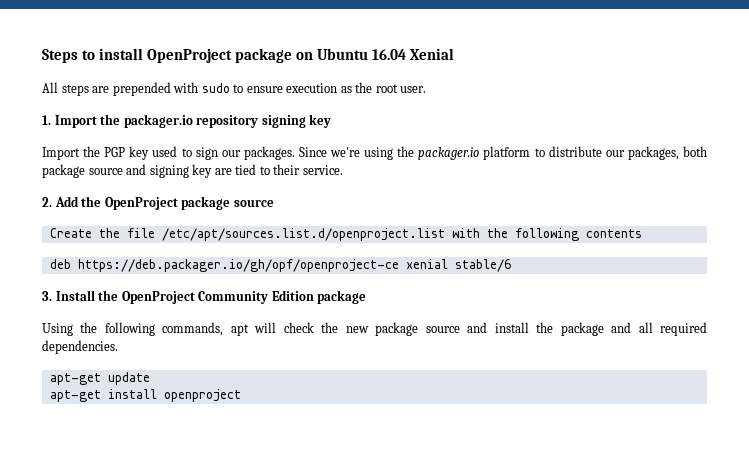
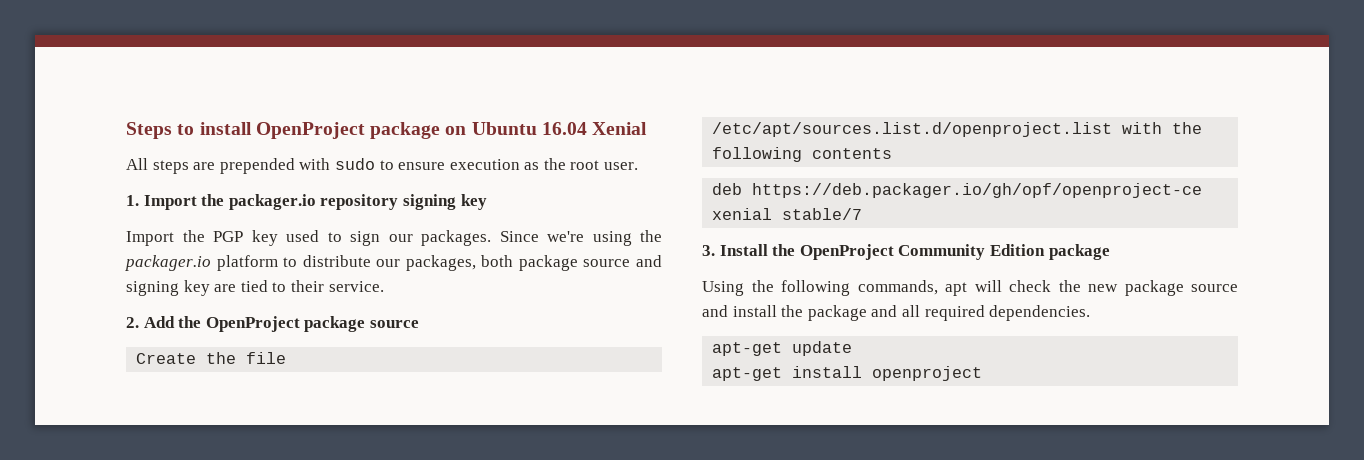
- deb https://deb.packager.io/gh/opf/openproject-ce xenial stable/6
+ deb https://deb.packager.io/gh/opf/openproject-ce xenial stable/7

